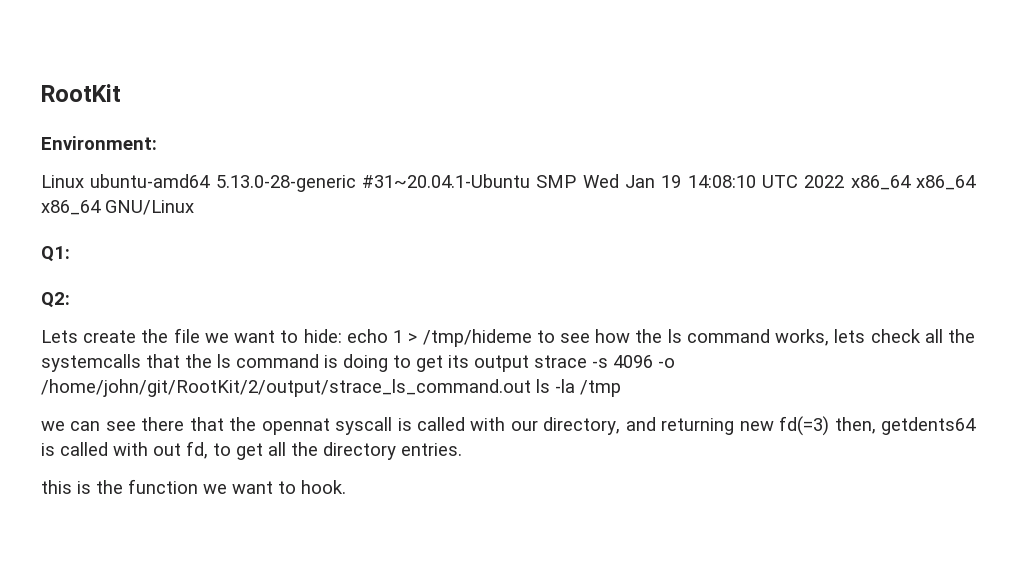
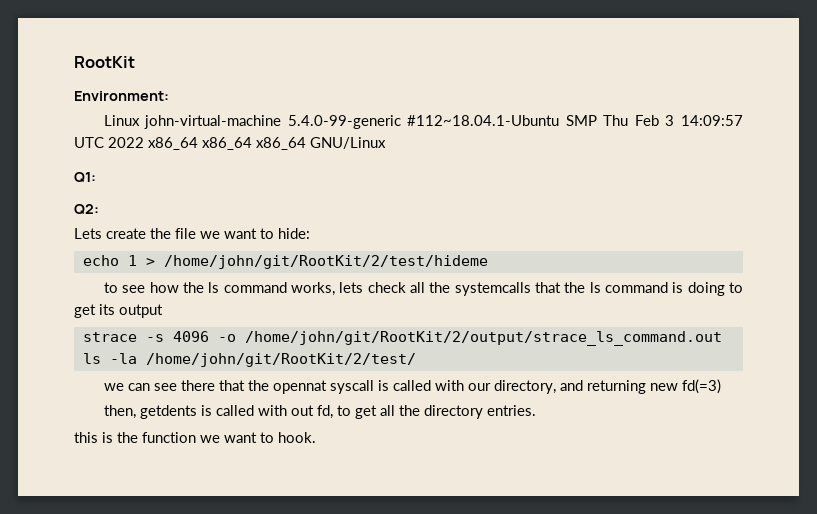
- Linux ubuntu-amd64 5.13.0-28-generic #31~20.04.1-Ubuntu SMP Wed Jan 19 14:08:10 UTC 2022 x86_64 x86_64 x86_64 GNU/Linux
+ Linux john-virtual-machine 5.4.0-99-generic #112~18.04.1-Ubuntu SMP Thu Feb 3 14:09:57 UTC 2022 x86_64 x86_64 x86_64 GNU/Linux
- Lets create the file we want to hide: echo 1 > /tmp/hideme to see how the ls command works, lets check all the systemcalls that the ls command is doing to get its output strace -s 4096 -o /home/john/git/RootKit/2/output/strace_ls_command.out ls -la /tmp
+ Lets create the file we want to hide:
+ echo 1 > /home/john/git/RootKit/2/test/hideme
+ to see how the ls command works, lets check all the systemcalls that the ls command is doing to get its output
+ strace -s 4096 -o /home/john/git/RootKit/2/output/strace_ls_command.out ls -la /home/john/git/RootKit/2/test/
- we can see there that the opennat syscall is called with our directory, and returning new fd(=3) then, getdents64 is called with out fd, to get all the directory entries.
+ we can see there that the opennat syscall is called with our directory, and returning new fd(=3)
+ then, getdents is called with out fd, to get all the directory entries.

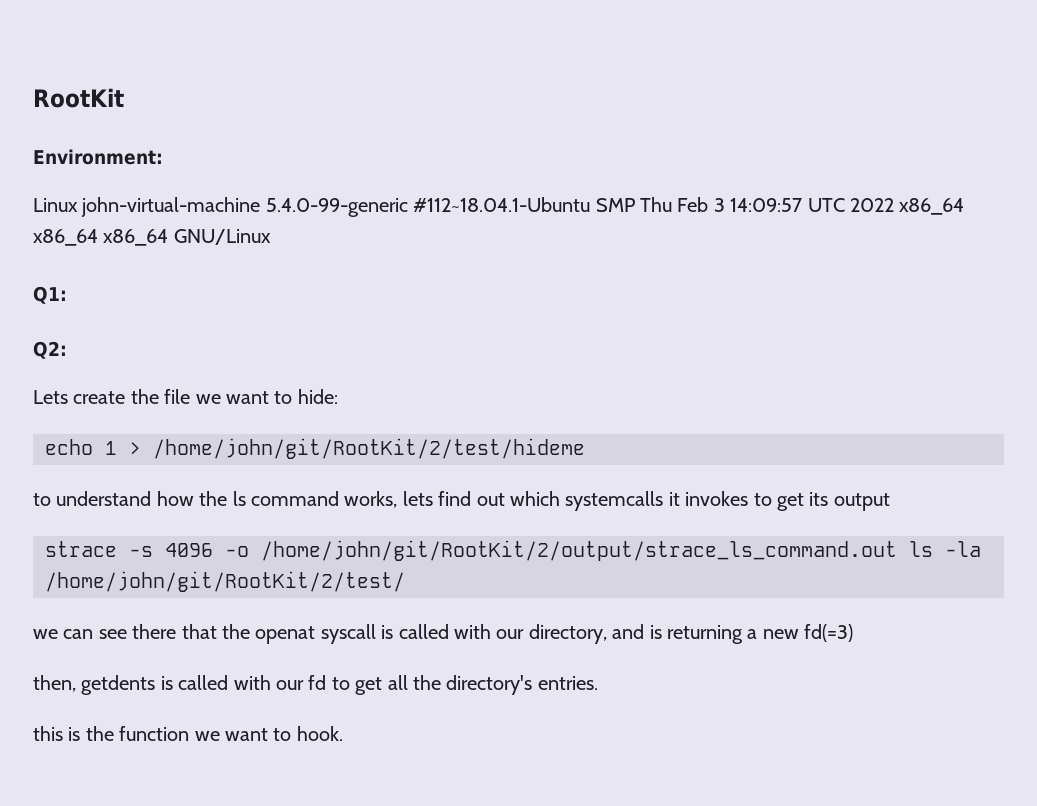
- to see how the ls command works, lets check all the systemcalls that the ls command is doing to get its output
+ to understand how the ls command works, lets find out which systemcalls it invokes to get its output
- we can see there that the opennat syscall is called with our directory, and returning new fd(=3)
+ we can see there that the openat syscall is called with our directory, and is returning a new fd(=3)
- then, getdents is called with out fd, to get all the directory entries.
+ then, getdents is called with our fd to get all the directory's entries.

